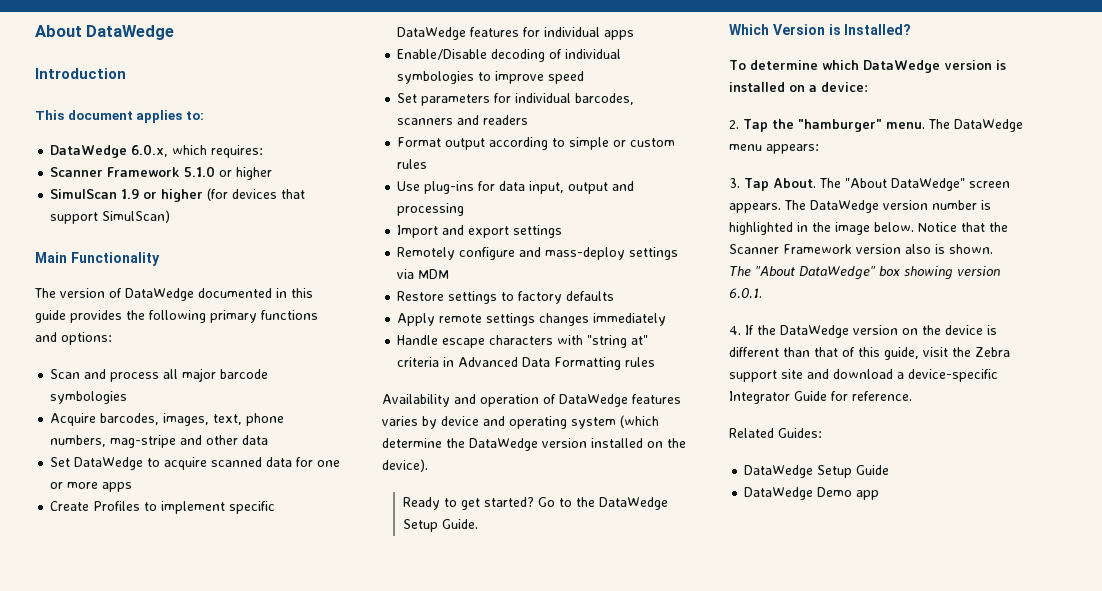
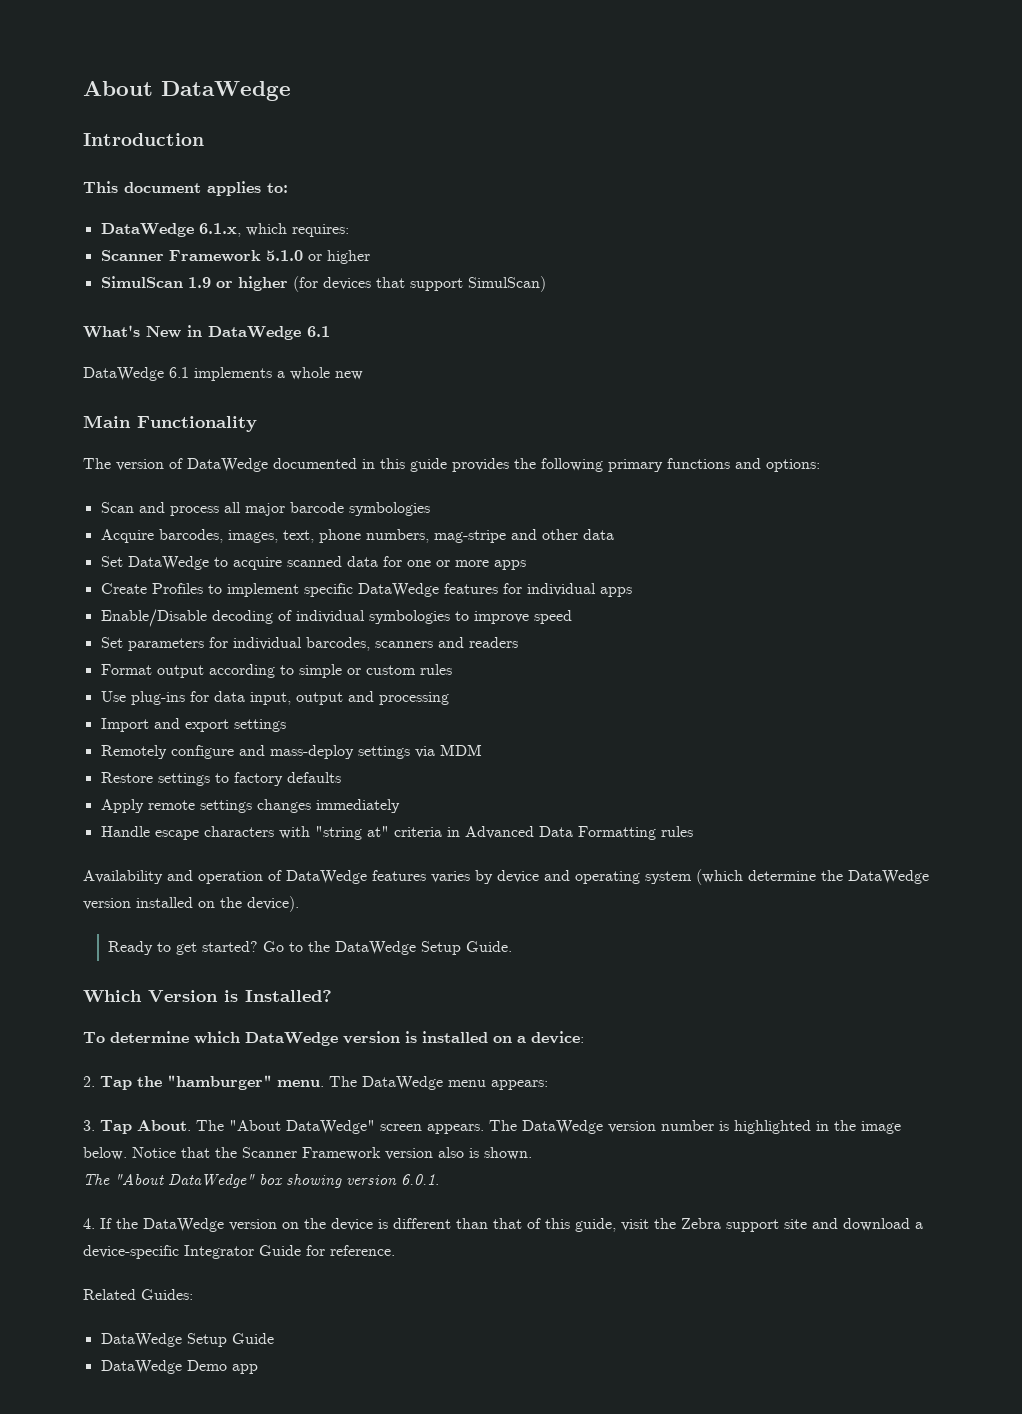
- DataWedge 6.0.x, which requires:
+ DataWedge 6.1.x, which requires:
+ What's New in DataWedge 6.1
+ DataWedge 6.1 implements a whole new

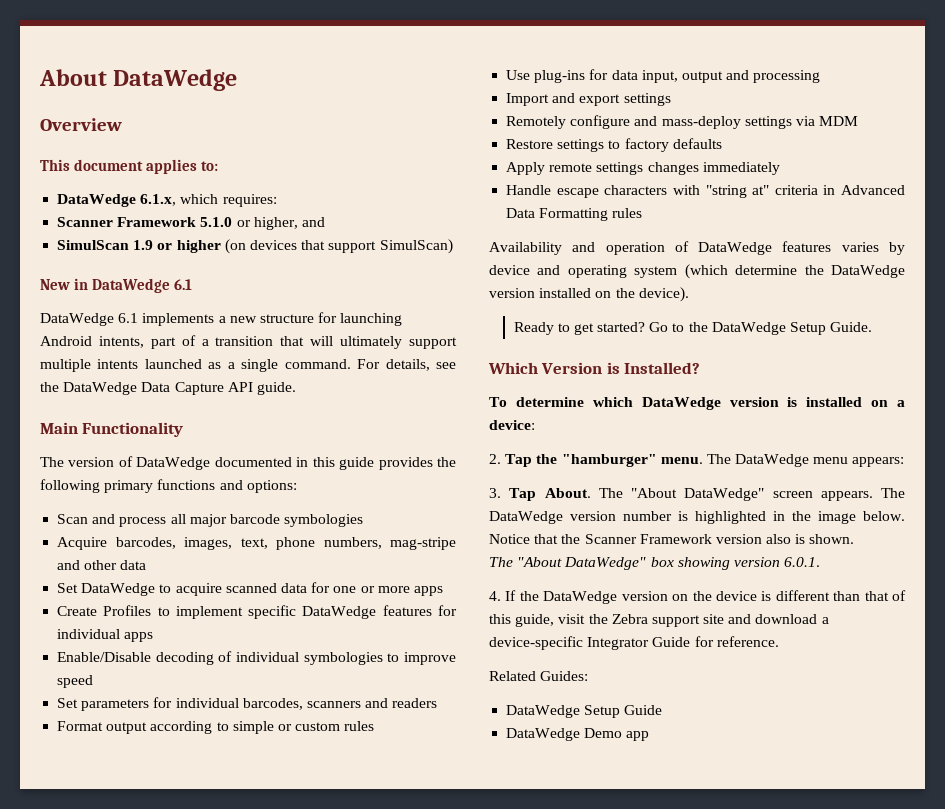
- Introduction
+ Overview
- Scanner Framework 5.1.0 or higher
+ Scanner Framework 5.1.0 or higher, and
- SimulScan 1.9 or higher (for devices that support SimulScan)
+ SimulScan 1.9 or higher (on devices that support SimulScan)
- What's New in DataWedge 6.1
+ New in DataWedge 6.1
- DataWedge 6.1 implements a whole new
+ DataWedge 6.1 implements a new structure for launching Android intents, part of a transition that will ultimately support multiple intents launched as a single command. For details, see the DataWedge Data Capture API guide.

